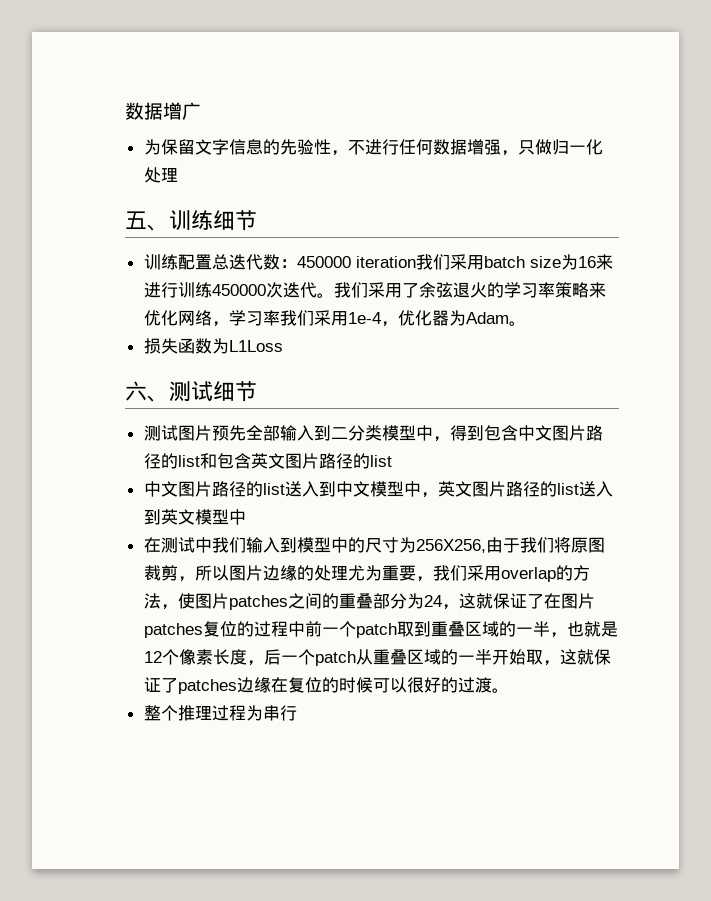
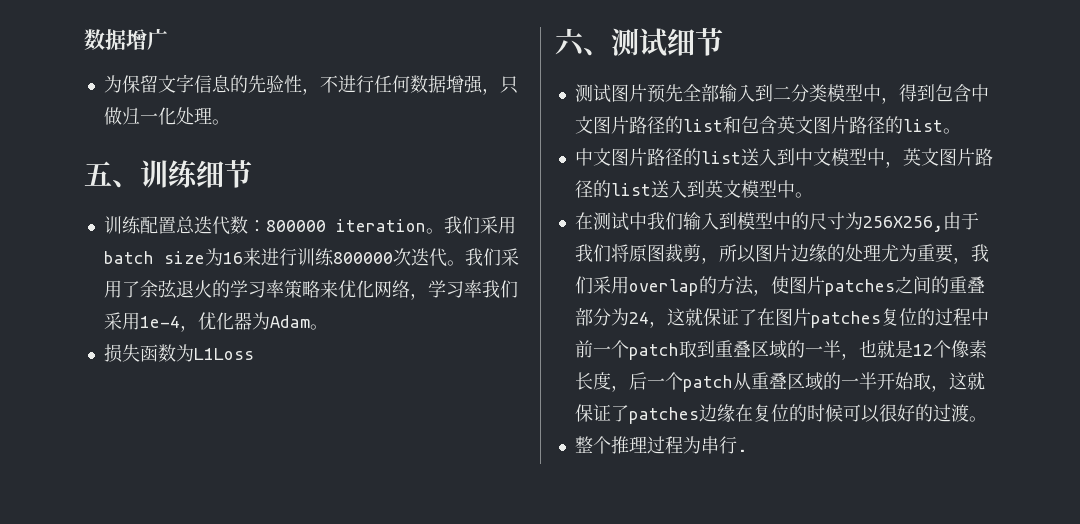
- 为保留文字信息的先验性，不进行任何数据增强，只做归一化处理
+ 为保留文字信息的先验性，不进行任何数据增强，只做归一化处理。
- 训练配置总迭代数：450000 iteration我们采用batch size为16来进行训练450000次迭代。
+ 训练配置总迭代数：800000 iteration。我们采用batch size为16来进行训练800000次迭代。
- 测试图片预先全部输入到二分类模型中，得到包含中文图片路径的list和包含英文图片路径的list
+ 测试图片预先全部输入到二分类模型中，得到包含中文图片路径的list和包含英文图片路径的list。
- 中文图片路径的list送入到中文模型中，英文图片路径的list送入到英文模型中
+ 中文图片路径的list送入到中文模型中，英文图片路径的list送入到英文模型中。
- 整个推理过程为串行
+ 整个推理过程为串行.

